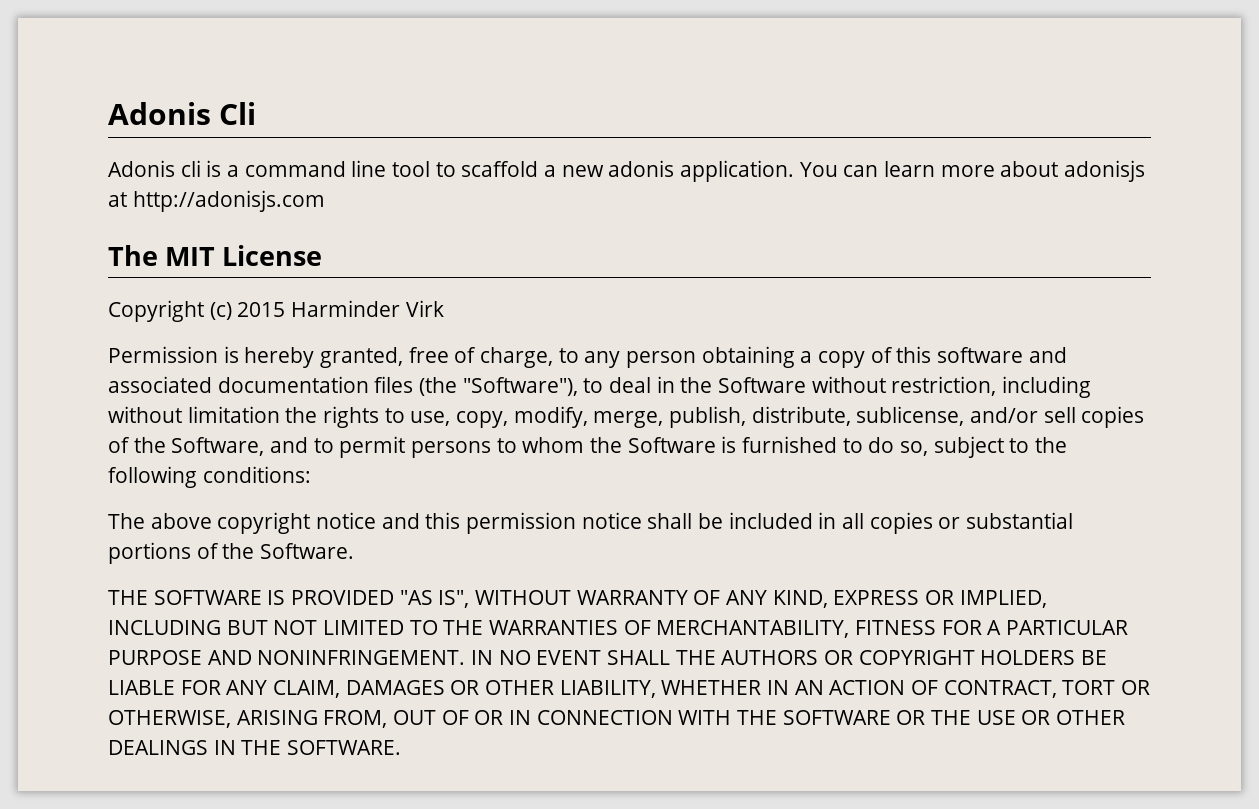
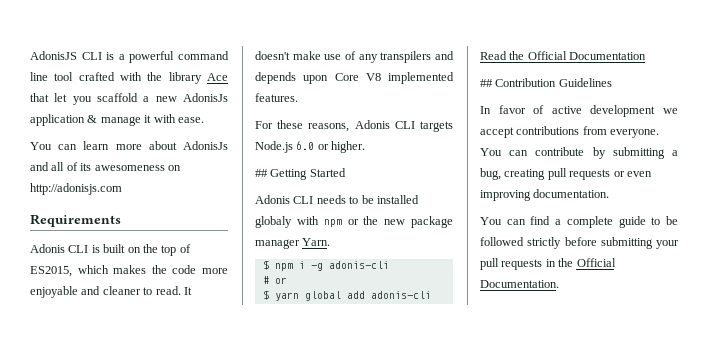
- Adonis Cli
- Adonis cli is a command line tool to scaffold a new adonis application. You can learn more about adonisjs at http://adonisjs.com
- The MIT License
- Copyright (c) 2015 Harminder Virk
- Permission is hereby granted, free of charge, to any person obtaining a copy of this software and associated documentation files (the "Software"), to deal in the Software without restriction, including without limitation the rights to use, copy, modify, merge, publish, distribute, sublicense, and/or sell copies of the Software, and to permit persons to whom the Software is furnished to do so, subject to the following conditions:
- The above copyright notice and this permission notice shall be included in all copies or substantial portions of the Software.
- THE SOFTWARE IS PROVIDED "AS IS", WITHOUT WARRANTY OF ANY KIND, EXPRESS OR IMPLIED, INCLUDING BUT NOT LIMITED TO THE WARRANTIES OF MERCHANTABILITY, FITNESS FOR A PARTICULAR PURPOSE AND NONINFRINGEMENT. IN NO EVENT SHALL THE AUTHORS OR COPYRIGHT HOLDERS BE LIABLE FOR ANY CLAIM, DAMAGES OR OTHER LIABILITY, WHETHER IN AN ACTION OF CONTRACT, TORT OR OTHERWISE, ARISING FROM, OUT OF OR IN CONNECTION WITH THE SOFTWARE OR THE USE OR OTHER DEALINGS IN THE SOFTWARE.
+ AdonisJS CLI is a powerful command line tool crafted with the library Ace that let you scaffold a new AdonisJs application & manage it with ease.
+ You can learn more about AdonisJs and all of its awesomeness on http://adonisjs.com
+ Requirements
+ Adonis CLI is built on the top of ES2015, which makes the code more enjoyable and cleaner to read. It doesn't make use of any transpilers and depends upon Core V8 implemented features.
+ For these reasons, Adonis CLI targets Node.js 6.0 or higher.
+ ## Getting Started
+ Adonis CLI needs to be installed globaly with npm or the new package manager Yarn.
+ $ npm i -g adonis-cli
+ # or
+ $ yarn global add adonis-cli
+ Read the Official Documentation
+ ## Contribution Guidelines
+ In favor of active development we accept contributions from everyone. You can contribute by submitting a bug, creating pull requests or even improving documentation.
+ You can find a complete guide to be followed strictly before submitting your pull requests in the Official Documentation.

